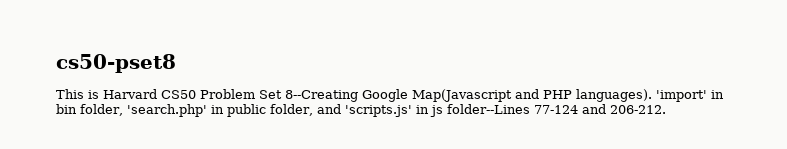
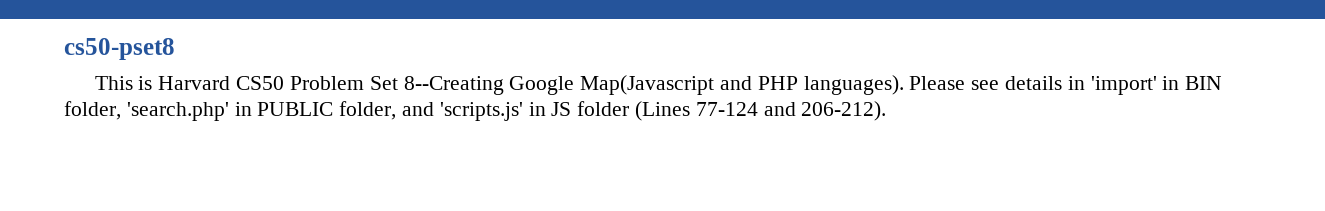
- 'import' in bin folder, 'search.php' in public folder, and 'scripts.js' in js folder--Lines 77-124 and 206-212.
+ Please see details in 'import' in BIN folder, 'search.php' in PUBLIC folder, and 'scripts.js' in JS folder (Lines 77-124 and 206-212).

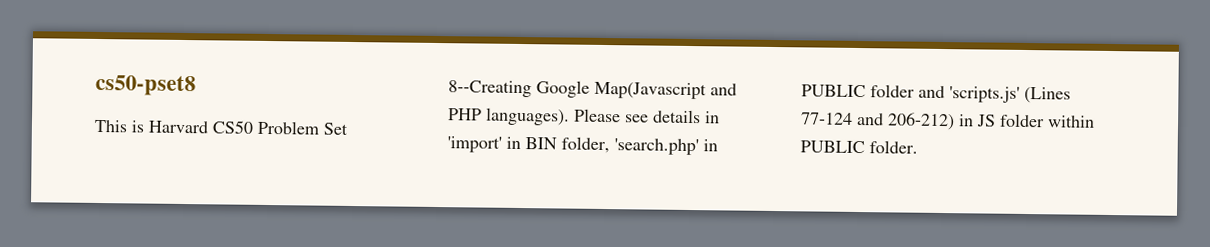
- Please see details in 'import' in BIN folder, 'search.php' in PUBLIC folder, and 'scripts.js' in JS folder (Lines 77-124 and 206-212).
+ Please see details in 'import' in BIN folder, 'search.php' in PUBLIC folder and 'scripts.js' (Lines 77-124 and 206-212) in JS folder within PUBLIC folder.

